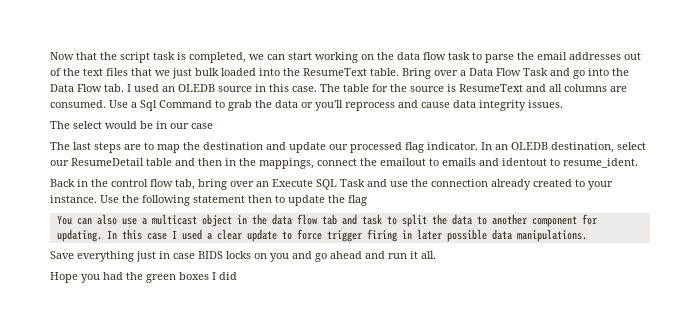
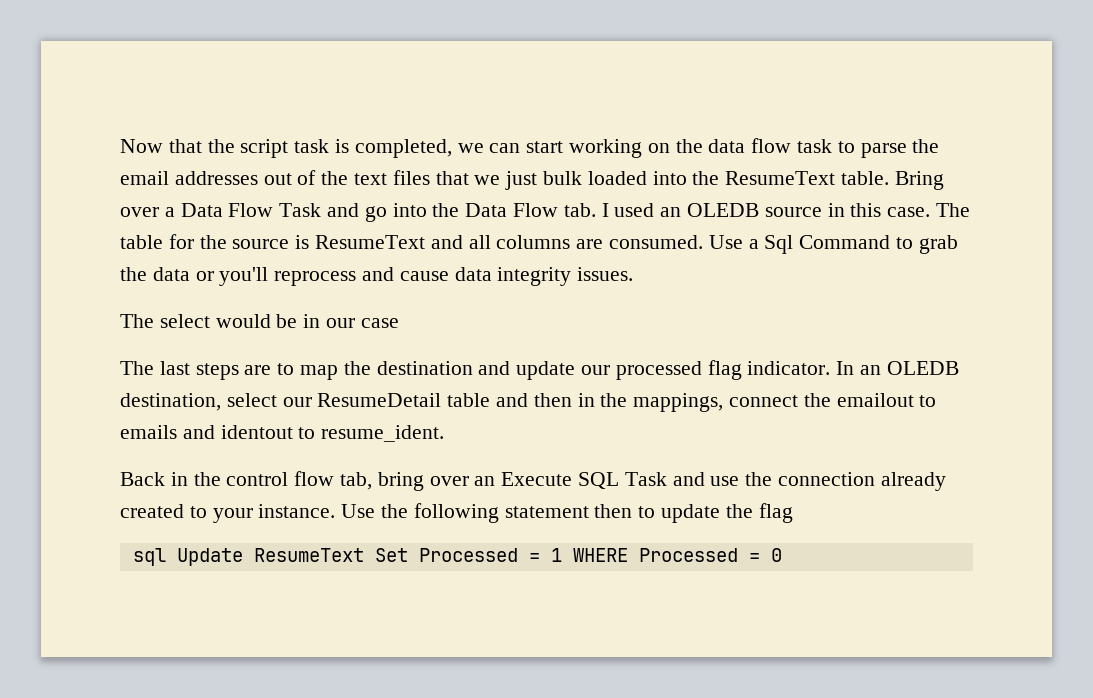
- You can also use a multicast object in the data flow tab and task to split the data to another component for updating. In this case I used a clear update to force trigger firing in later possible data manipulations.
- Save everything just in case BIDS locks on you and go ahead and run it all.
- Hope you had the green boxes I did
+ sql Update ResumeText Set Processed = 1 WHERE Processed = 0

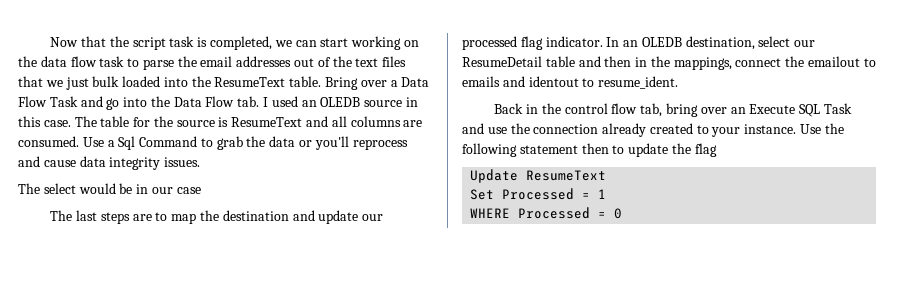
- sql Update ResumeText Set Processed = 1 WHERE Processed = 0
+ Update ResumeText
+ Set Processed = 1
+ WHERE Processed = 0

